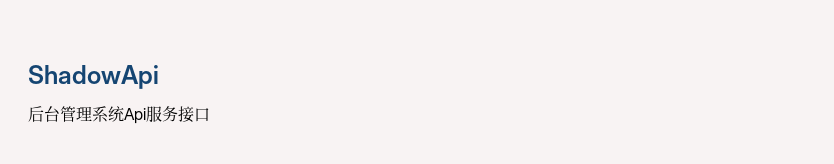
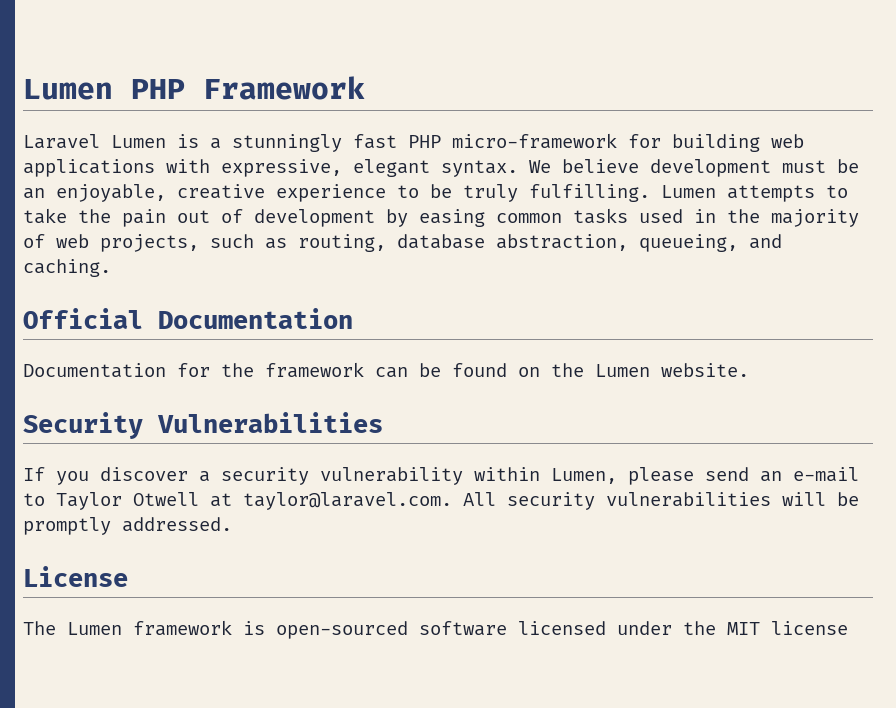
- ShadowApi
- 后台管理系统Api服务接口
+ Lumen PHP Framework
+ Laravel Lumen is a stunningly fast PHP micro-framework for building web applications with expressive, elegant syntax. We believe development must be an enjoyable, creative experience to be truly fulfilling. Lumen attempts to take the pain out of development by easing common tasks used in the majority of web projects, such as routing, database abstraction, queueing, and caching.
+ Official Documentation
+ Documentation for the framework can be found on the Lumen website.
+ Security Vulnerabilities
+ If you discover a security vulnerability within Lumen, please send an e-mail to Taylor Otwell at taylor@laravel.com. All security vulnerabilities will be promptly addressed.
+ License
+ The Lumen framework is open-sourced software licensed under the MIT license

